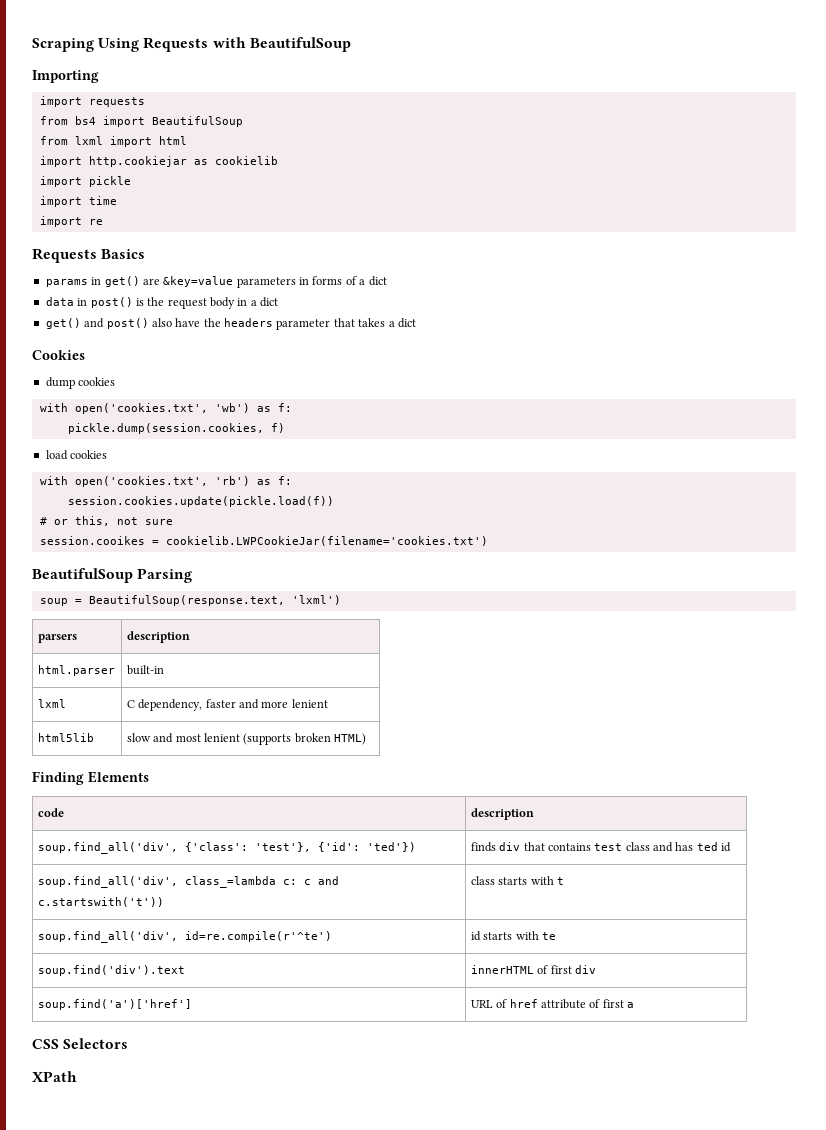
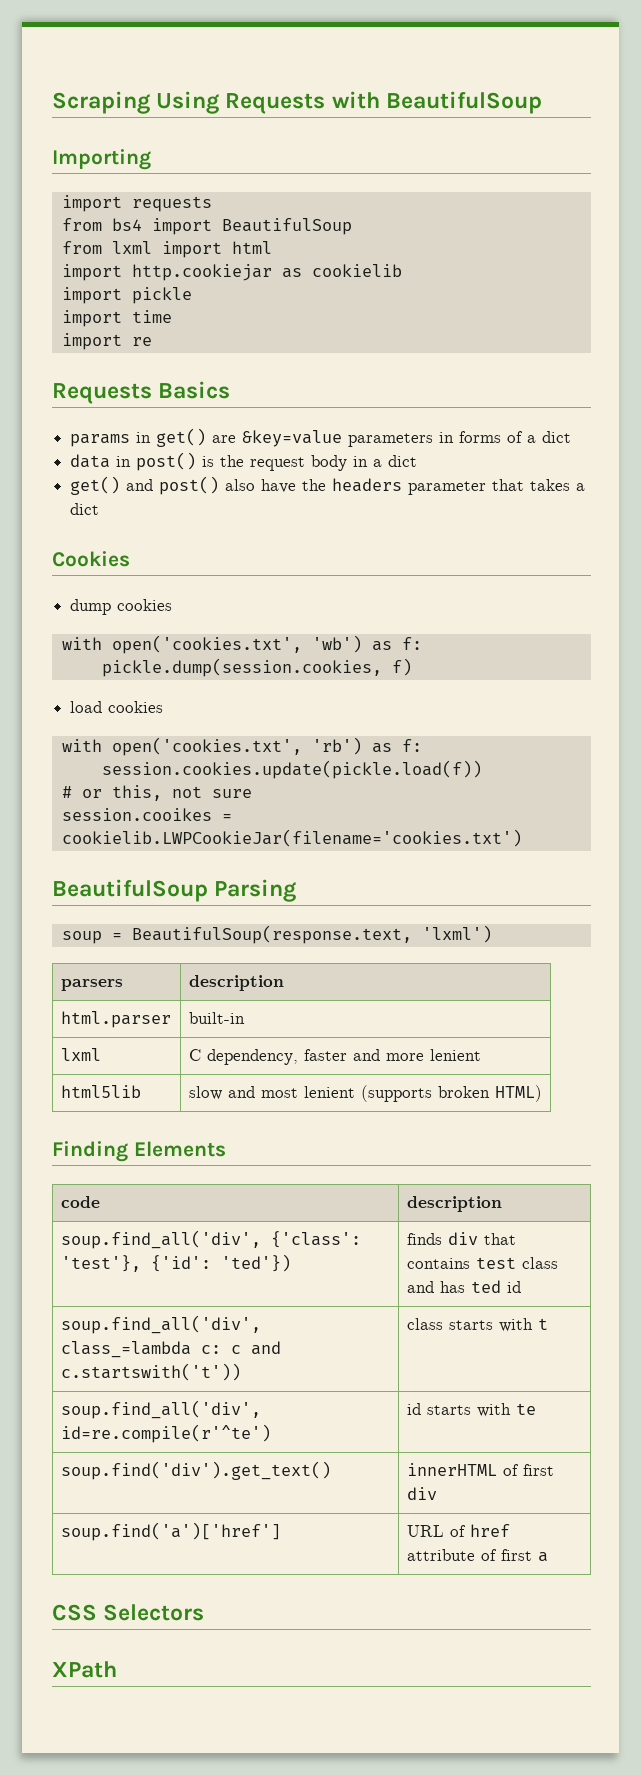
- soup.find('div').text | innerHTML of first div
+ soup.find('div').get_text() | innerHTML of first div

